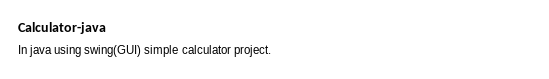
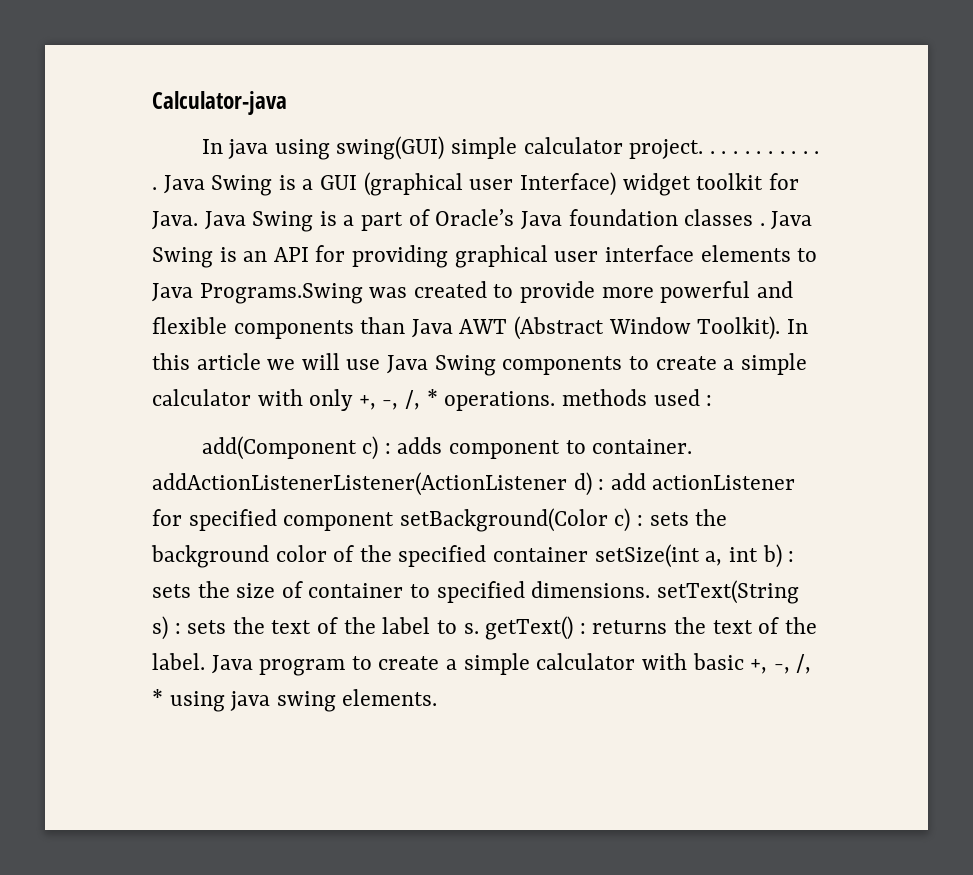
- In java using swing(GUI) simple calculator project.
+ In java using swing(GUI) simple calculator project. . . . . . . . . . . . Java Swing is a GUI (graphical user Interface) widget toolkit for Java. Java Swing is a part of Oracle’s Java foundation classes . Java Swing is an API for providing graphical user interface elements to Java Programs.Swing was created to provide more powerful and flexible components than Java AWT (Abstract Window Toolkit). In this article we will use Java Swing components to create a simple calculator with only +, -, /, * operations. methods used :
+ add(Component c) : adds component to container. addActionListenerListener(ActionListener d) : add actionListener for specified component setBackground(Color c) : sets the background color of the specified container setSize(int a, int b) : sets the size of container to specified dimensions. setText(String s) : sets the text of the label to s. getText() : returns the text of the label. Java program to create a simple calculator with basic +, -, /, * using java swing elements.

